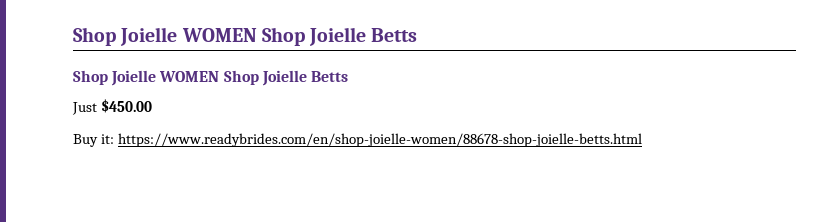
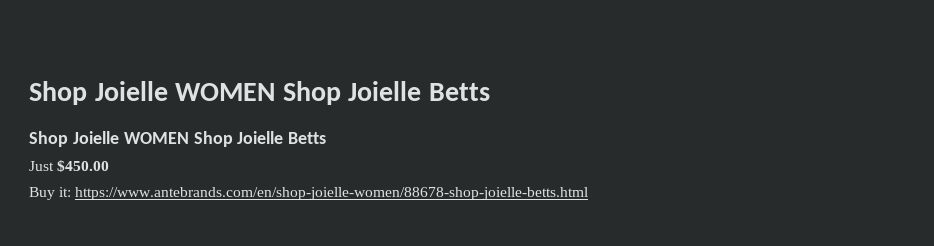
- Buy it: https://www.readybrides.com/en/shop-joielle-women/88678-shop-joielle-betts.html
+ Buy it: https://www.antebrands.com/en/shop-joielle-women/88678-shop-joielle-betts.html

